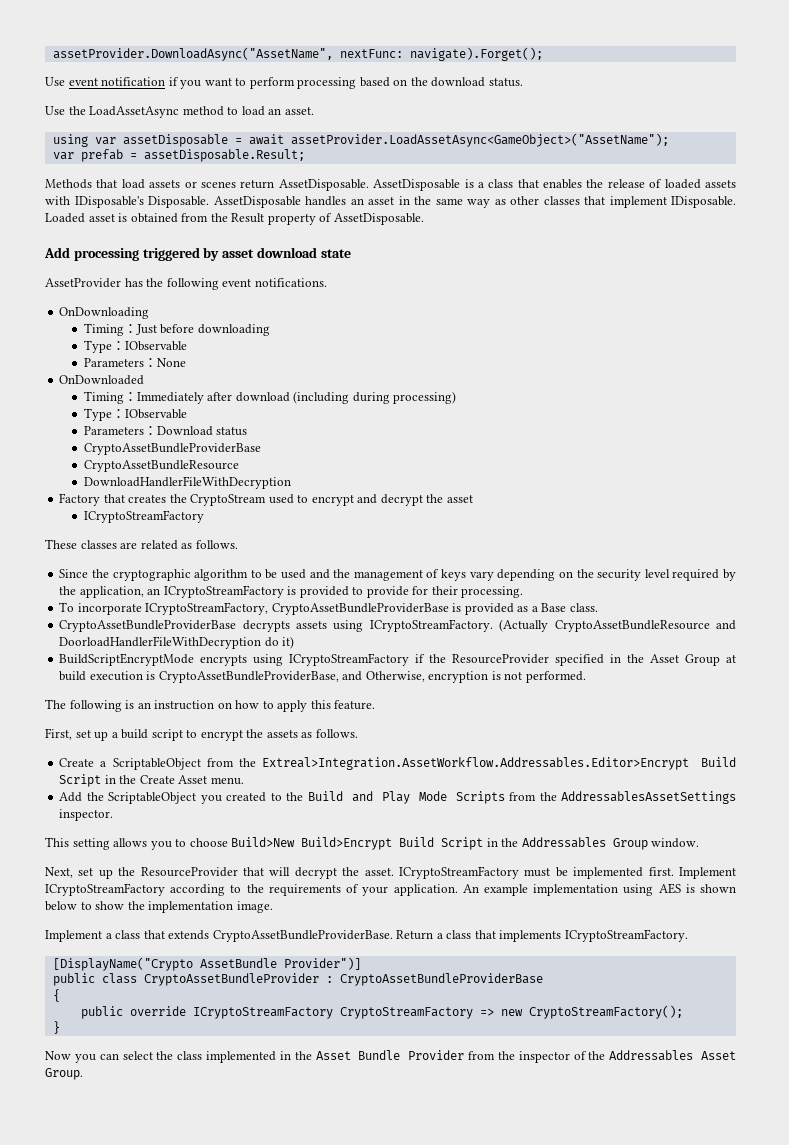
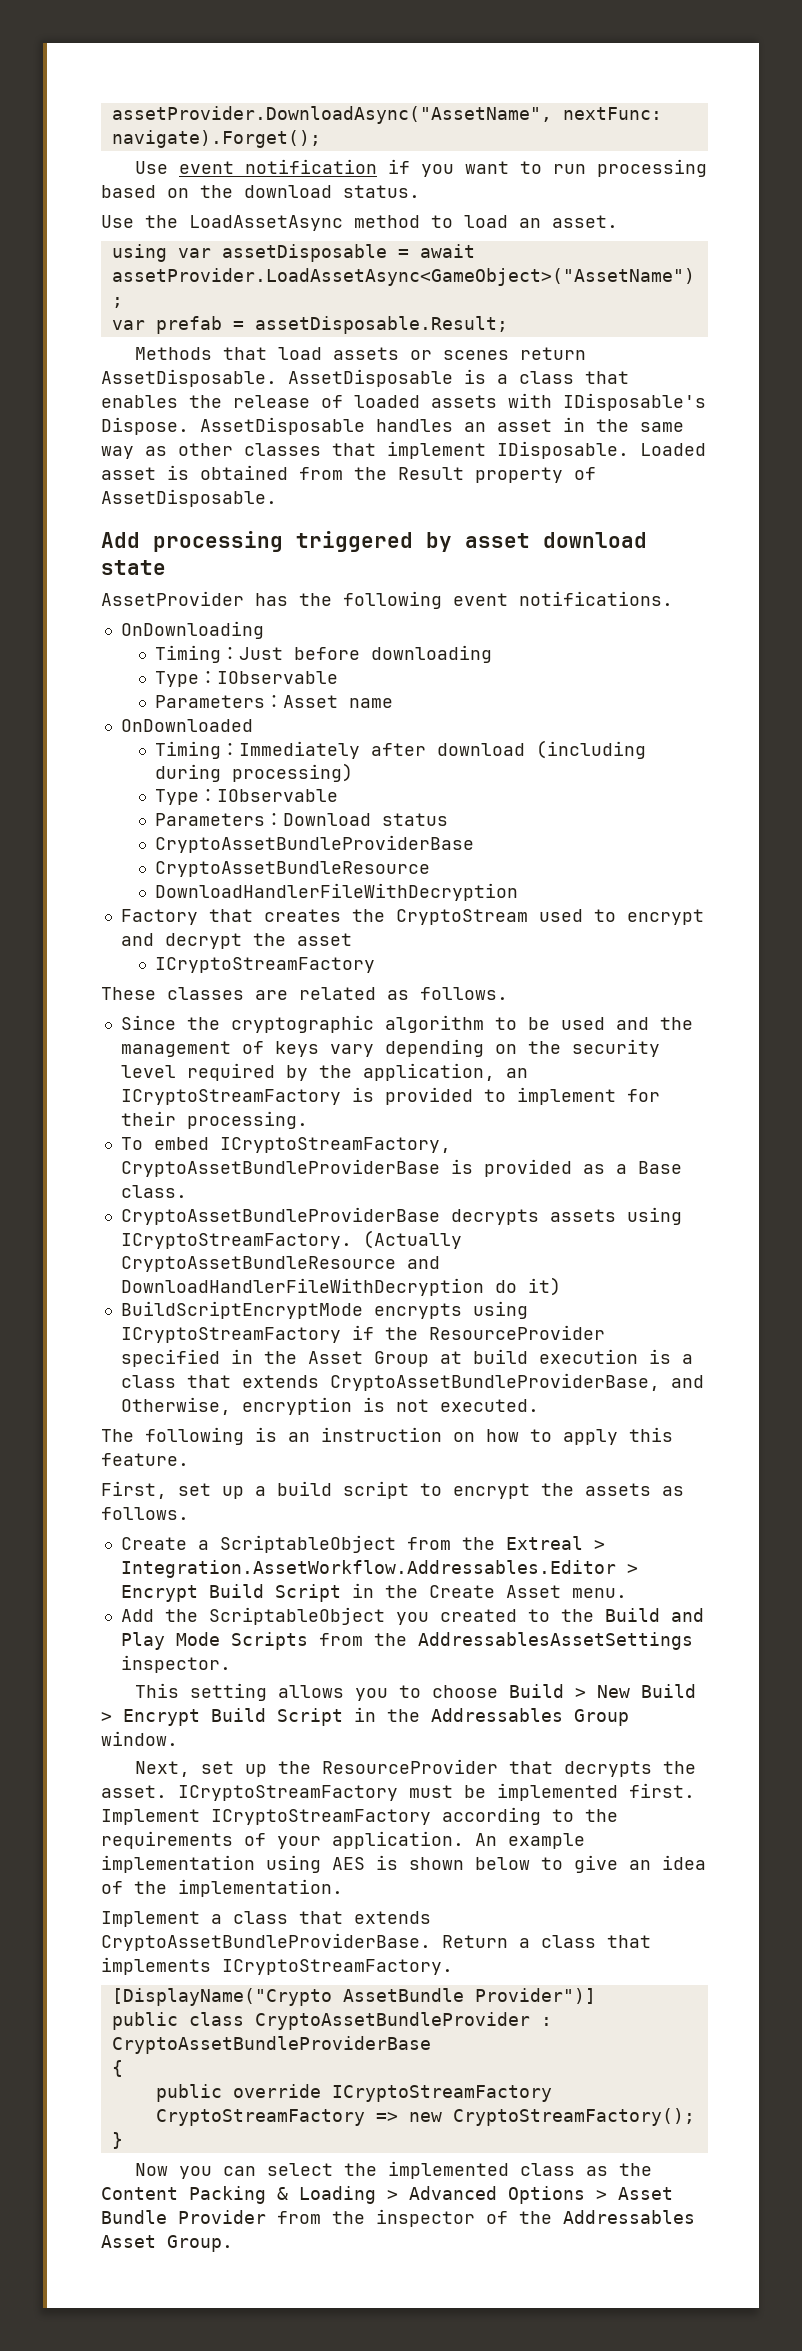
- Use event notification if you want to perform processing based on the download status.
+ Use event notification if you want to run processing based on the download status.
- AssetDisposable is a class that enables the release of loaded assets with IDisposable's Disposable.
+ AssetDisposable is a class that enables the release of loaded assets with IDisposable's Dispose.
- Parameters：None
+ Parameters：Asset name
- Since the cryptographic algorithm to be used and the management of keys vary depending on the security level required by the application, an ICryptoStreamFactory is provided to provide for their processing.
+ Since the cryptographic algorithm to be used and the management of keys vary depending on the security level required by the application, an ICryptoStreamFactory is provided to implement for their processing.
- To incorporate ICryptoStreamFactory, CryptoAssetBundleProviderBase is provided as a Base class.
+ To embed ICryptoStreamFactory, CryptoAssetBundleProviderBase is provided as a Base class.
- (Actually CryptoAssetBundleResource and DoorloadHandlerFileWithDecryption do it)
+ (Actually CryptoAssetBundleResource and DownloadHandlerFileWithDecryption do it)
- BuildScriptEncryptMode encrypts using ICryptoStreamFactory if the ResourceProvider specified in the Asset Group at build execution is CryptoAssetBundleProviderBase, and Otherwise, encryption is not performed.
+ BuildScriptEncryptMode encrypts using ICryptoStreamFactory if the ResourceProvider specified in the Asset Group at build execution is a class that extends CryptoAssetBundleProviderBase, and Otherwise, encryption is not executed.
- Create a ScriptableObject from the Extreal>Integration.AssetWorkflow.Addressables.Editor>Encrypt Build Script in the Create Asset menu.
+ Create a ScriptableObject from the Extreal > Integration.AssetWorkflow.Addressables.Editor > Encrypt Build Script in the Create Asset menu.
- This setting allows you to choose Build>New Build>Encrypt Build Script in the Addressables Group window.
+ This setting allows you to choose Build > New Build > Encrypt Build Script in the Addressables Group window.
- Next, set up the ResourceProvider that will decrypt the asset.
+ Next, set up the ResourceProvider that decrypts the asset.
- An example implementation using AES is shown below to show the implementation image.
+ An example implementation using AES is shown below to give an idea of the implementation.
- Now you can select the class implemented in the Asset Bundle Provider from the inspector of the Addressables Asset Group.
+ Now you can select the implemented class as the Content Packing & Loading > Advanced Options > Asset Bundle Provider from the inspector of the Addressables Asset Group.

